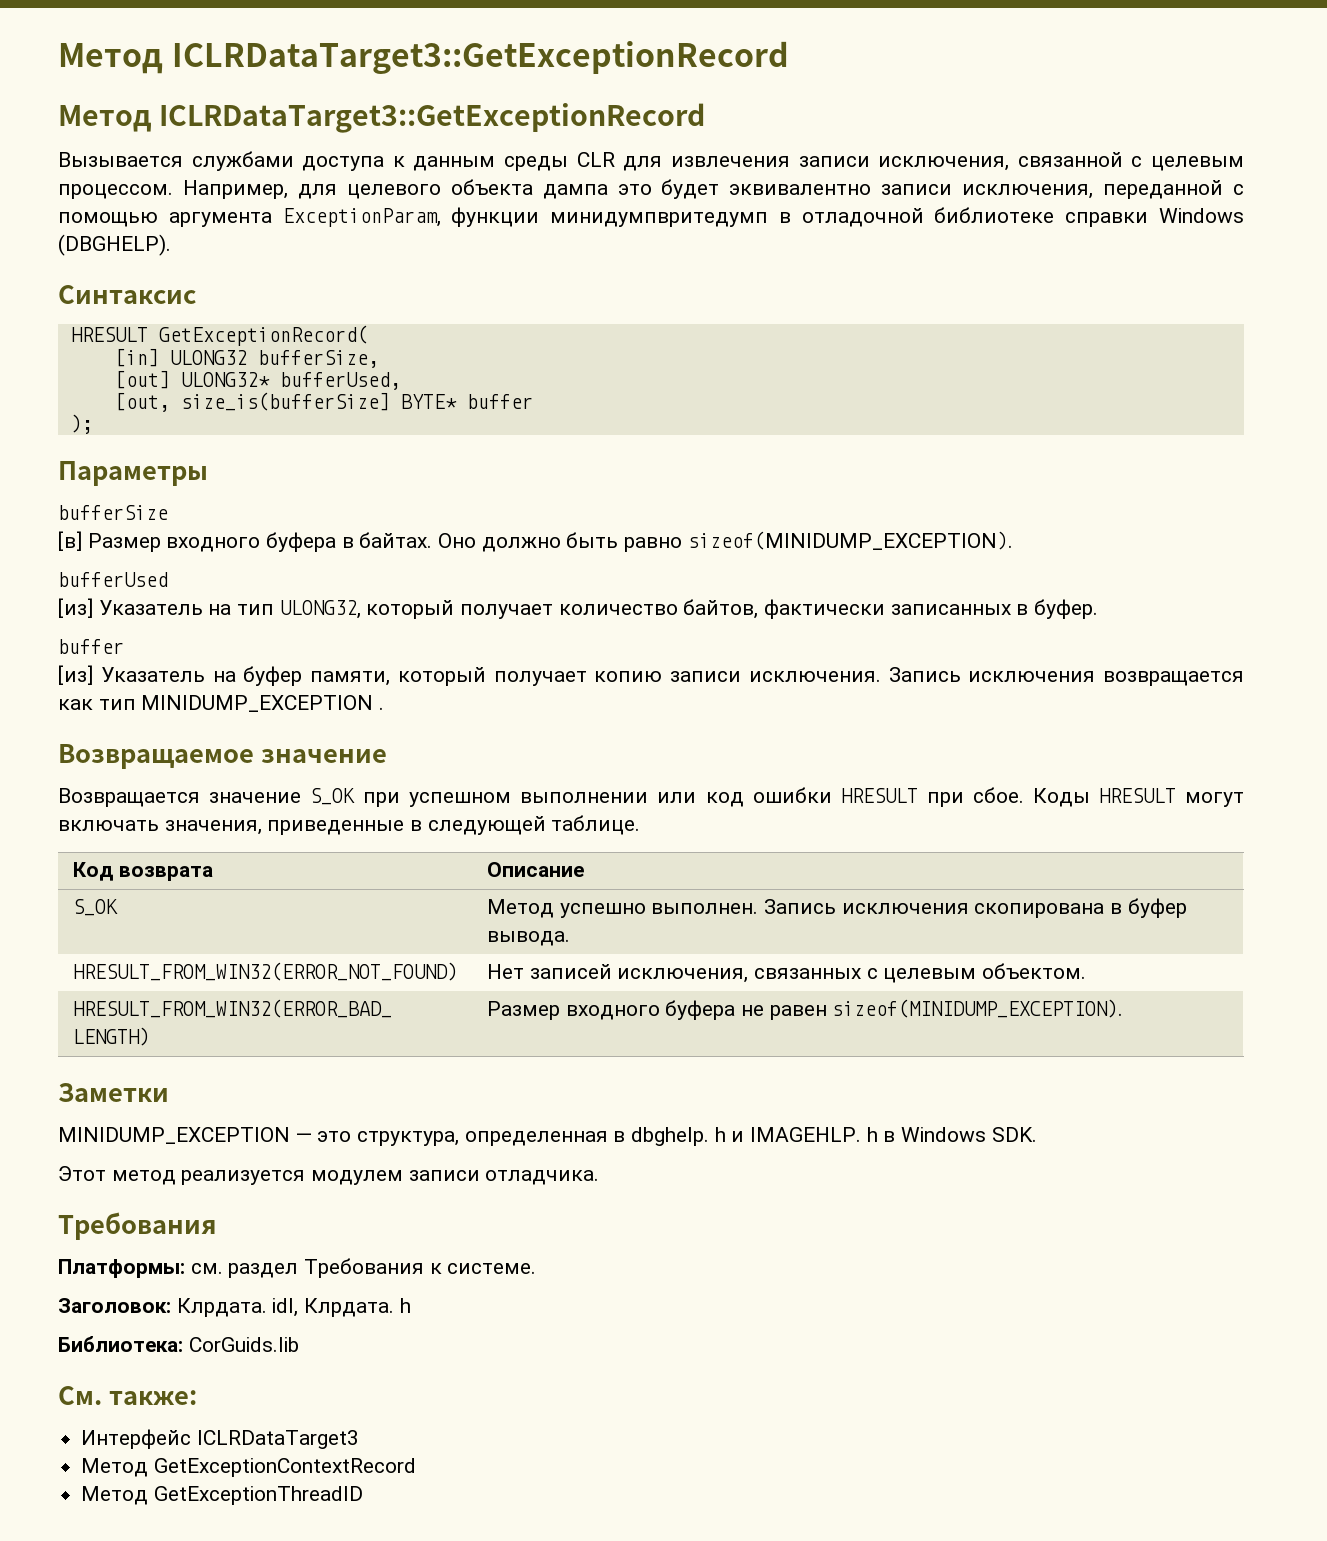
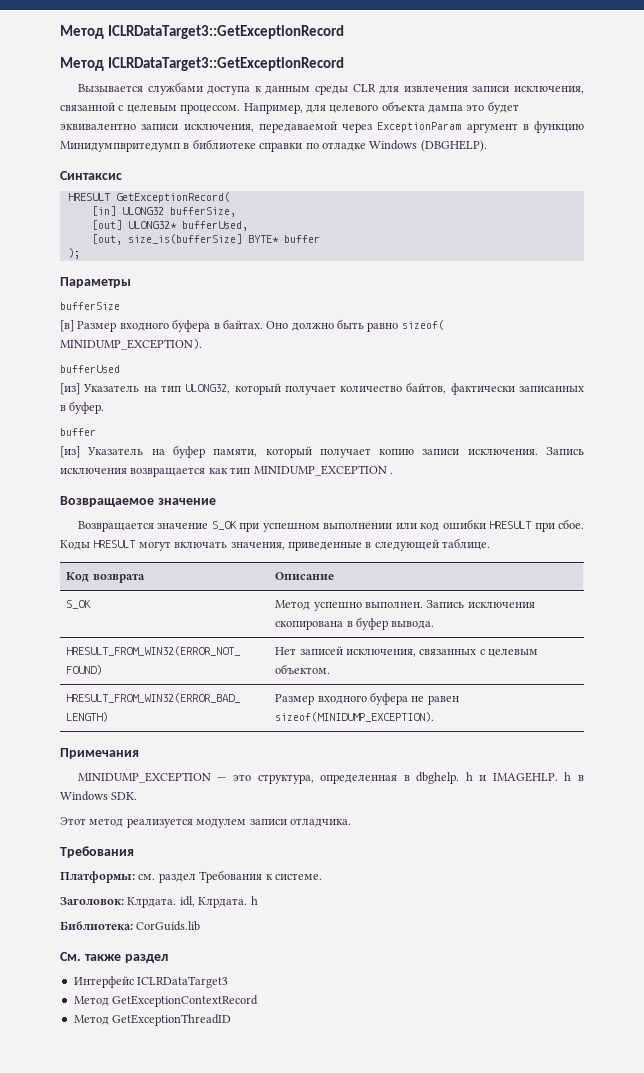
- Например, для целевого объекта дампа это будет эквивалентно записи исключения, переданной с помощью аргумента ExceptionParam, функции минидумпвритедумп в отладочной библиотеке справки Windows (DBGHELP).
+ Например, для целевого объекта дампа это будет эквивалентно записи исключения, передаваемой через ExceptionParam аргумент в функцию Минидумпвритедумп в библиотеке справки по отладке Windows (DBGHELP).
- Оно должно быть равно sizeof(MINIDUMP_EXCEPTION).
+ Оно должно быть равно sizeof( MINIDUMP_EXCEPTION).
- Заметки
+ Примечания
- См. также:
+ См. также раздел

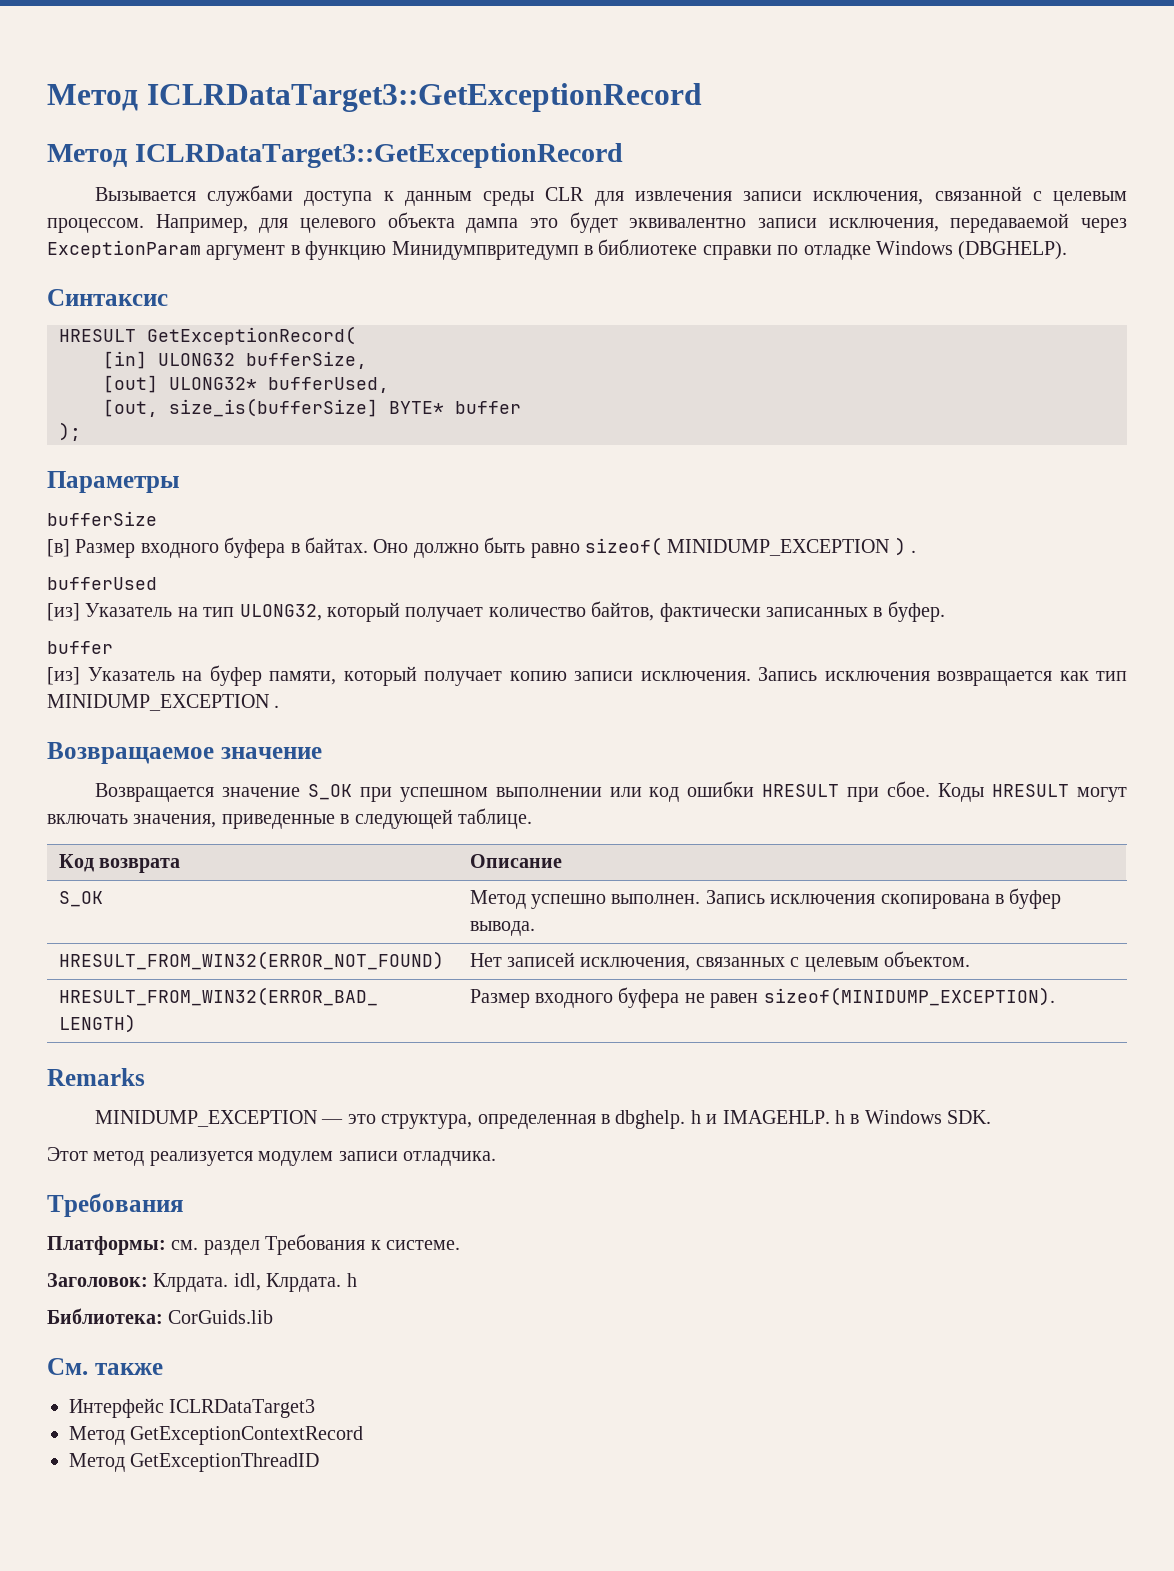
- Оно должно быть равно sizeof( MINIDUMP_EXCEPTION).
+ Оно должно быть равно sizeof( MINIDUMP_EXCEPTION ) .
- Примечания
+ Remarks
- См. также раздел
+ См. также

